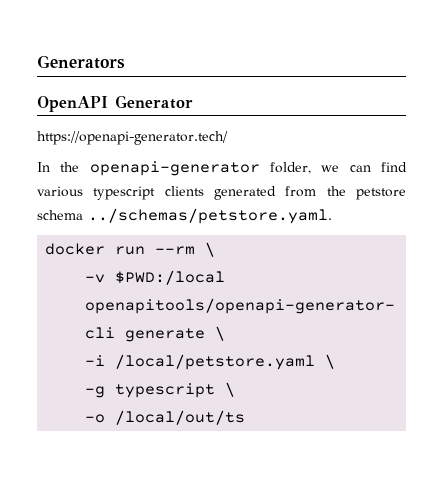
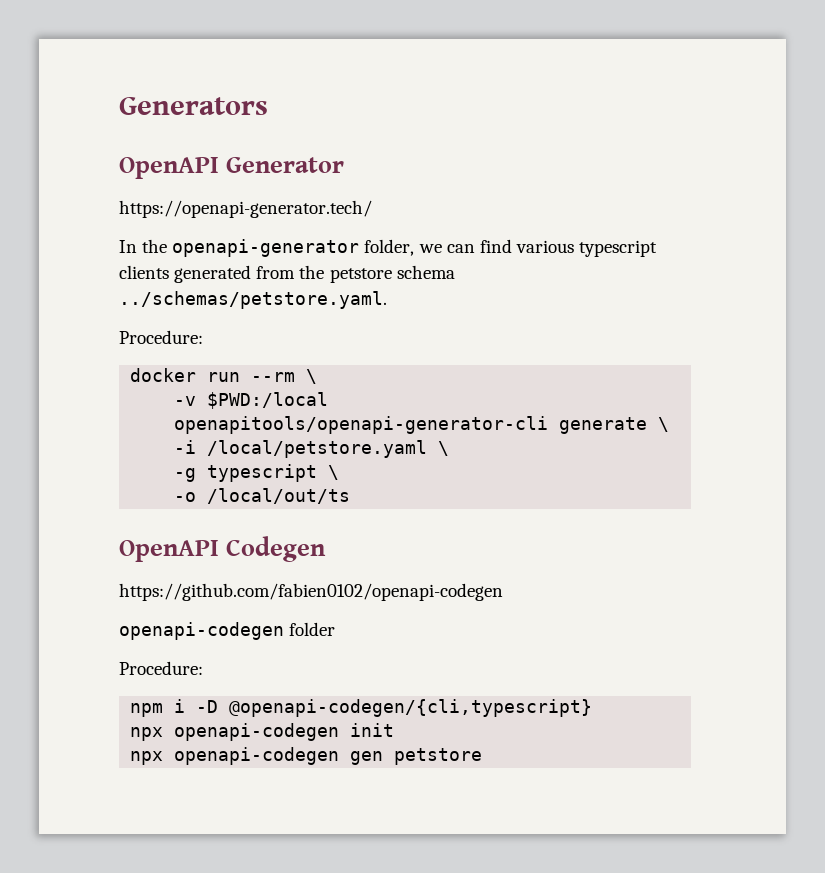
  In the openapi-generator folder, we can find various typescript clients generated from the petstore schema ../schemas/petstore.yaml.
+ Procedure:
+ OpenAPI Codegen
+ https://github.com/fabien0102/openapi-codegen
+ openapi-codegen folder
+ Procedure:
+ npm i -D @openapi-codegen/{cli,typescript}
+ npx openapi-codegen init
+ npx openapi-codegen gen petstore

